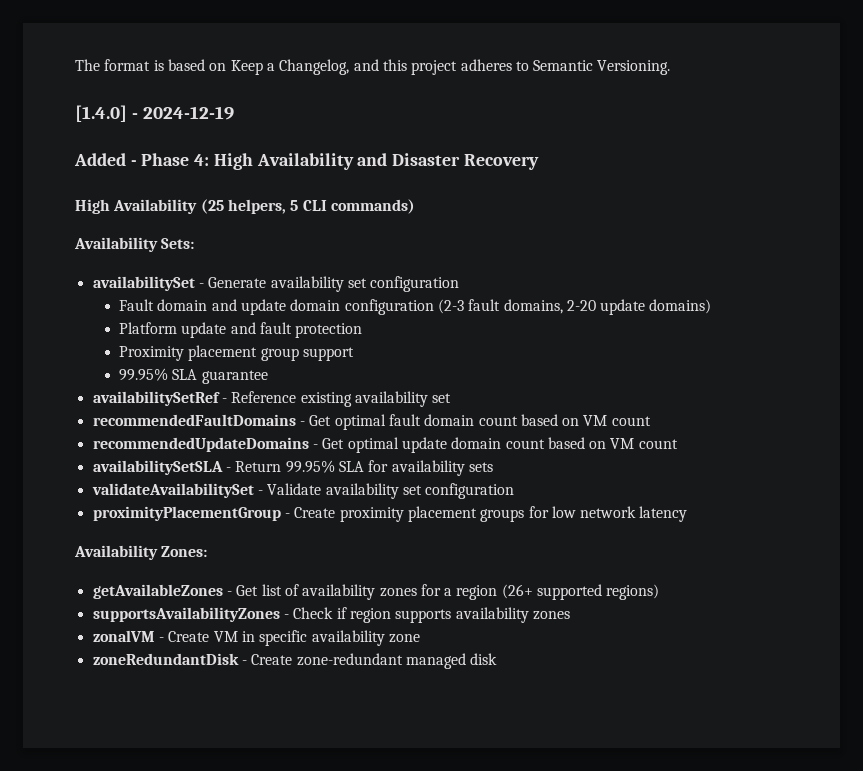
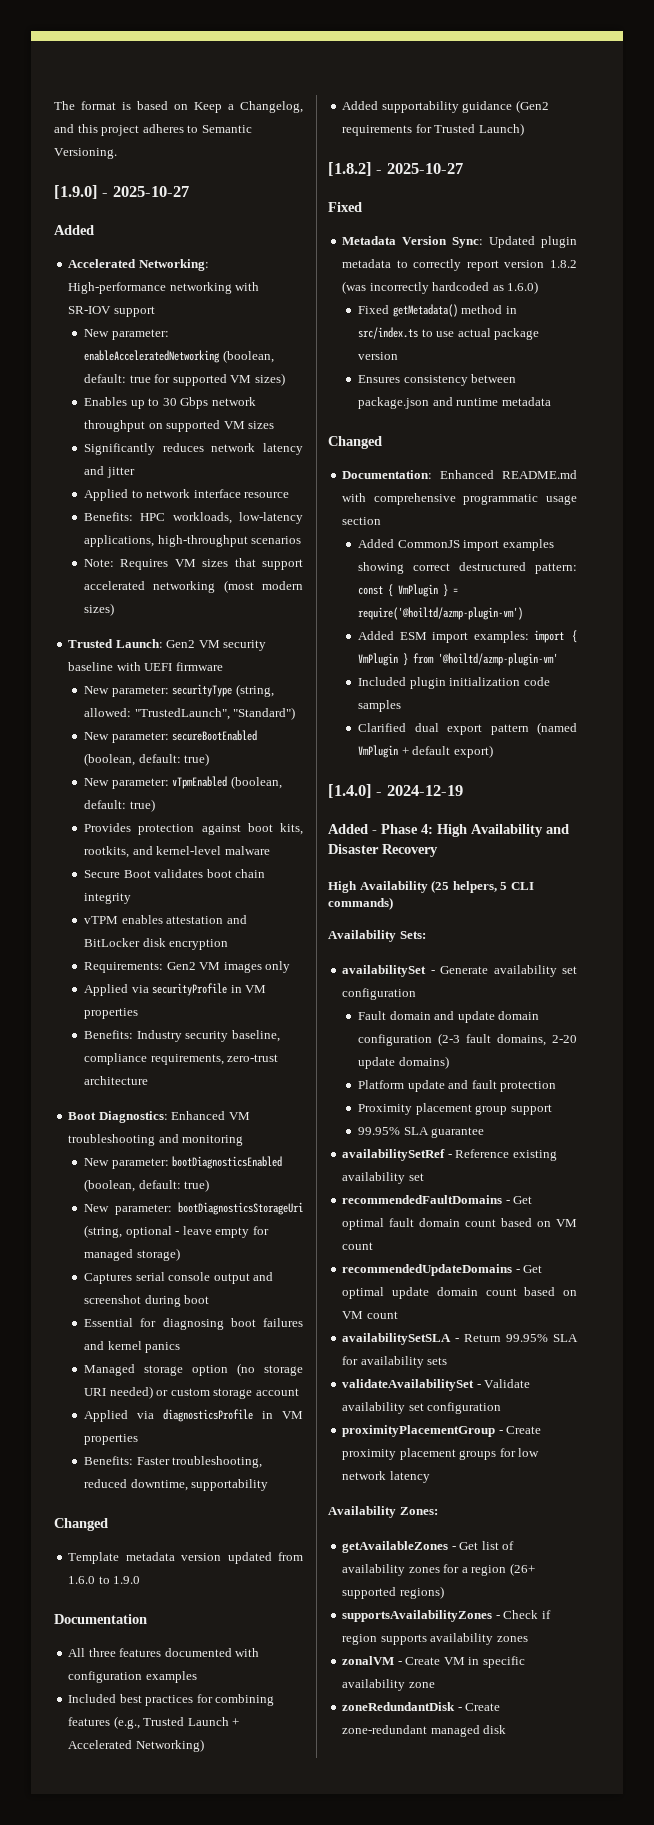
+ [1.9.0] - 2025-10-27
+ Added
+ Accelerated Networking: High-performance networking with SR-IOV support
+ New parameter: enableAcceleratedNetworking (boolean, default: true for supported VM sizes)
+ Enables up to 30 Gbps network throughput on supported VM sizes
+ Significantly reduces network latency and jitter
+ Applied to network interface resource
+ Benefits: HPC workloads, low-latency applications, high-throughput scenarios
+ Note: Requires VM sizes that support accelerated networking (most modern sizes)
+ Trusted Launch: Gen2 VM security baseline with UEFI firmware
+ New parameter: securityType (string, allowed: "TrustedLaunch", "Standard")
+ New parameter: secureBootEnabled (boolean, default: true)
+ New parameter: vTpmEnabled (boolean, default: true)
+ Provides protection against boot kits, rootkits, and kernel-level malware
+ Secure Boot validates boot chain integrity
+ vTPM enables attestation and BitLocker disk encryption
+ Requirements: Gen2 VM images only
+ Applied via securityProfile in VM properties
+ Benefits: Industry security baseline, compliance requirements, zero-trust architecture
+ Boot Diagnostics: Enhanced VM troubleshooting and monitoring
+ New parameter: bootDiagnosticsEnabled (boolean, default: true)
+ New parameter: bootDiagnosticsStorageUri (string, optional - leave empty for managed storage)
+ Captures serial console output and screenshot during boot
+ Essential for diagnosing boot failures and kernel panics
+ Managed storage option (no storage URI needed) or custom storage account
+ Applied via diagnosticsProfile in VM properties
+ Benefits: Faster troubleshooting, reduced downtime, supportability
+ Changed
+ Template metadata version updated from 1.6.0 to 1.9.0
+ Documentation
+ All three features documented with configuration examples
+ Included best practices for combining features (e.g., Trusted Launch + Accelerated Networking)
+ Added supportability guidance (Gen2 requirements for Trusted Launch)
+ [1.8.2] - 2025-10-27
+ Fixed
+ Metadata Version Sync: Updated plugin metadata to correctly report version 1.8.2 (was incorrectly hardcoded as 1.6.0)
+ Fixed getMetadata() method in src/index.ts to use actual package version
+ Ensures consistency between package.json and runtime metadata
+ Changed
+ Documentation: Enhanced README.md with comprehensive programmatic usage section
+ Added CommonJS import examples showing correct destructured pattern: const { VmPlugin } = require('@hoiltd/azmp-plugin-vm')
+ Added ESM import examples: import { VmPlugin } from '@hoiltd/azmp-plugin-vm'
+ Included plugin initialization code samples
+ Clarified dual export pattern (named VmPlugin + default export)

